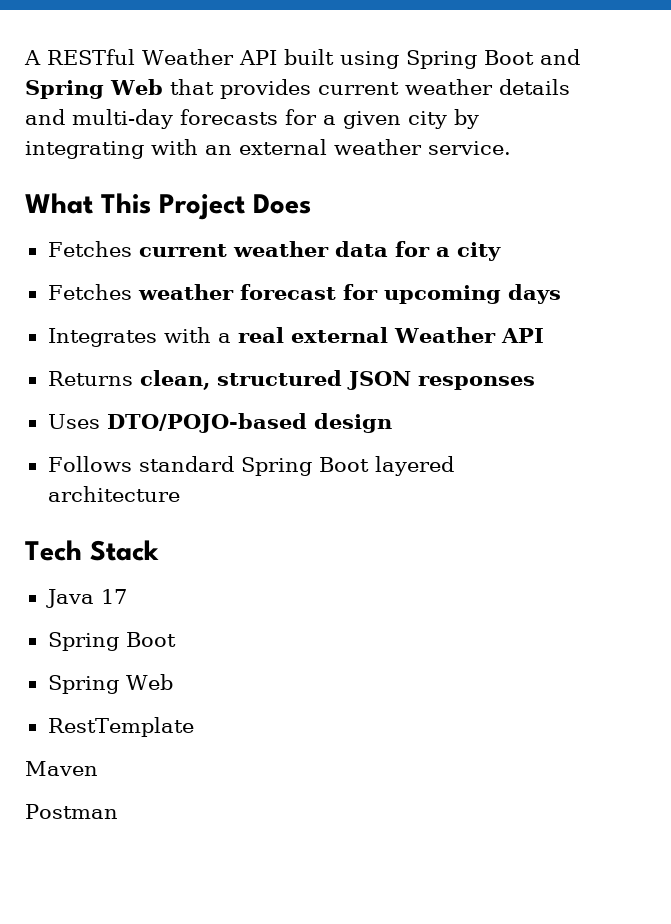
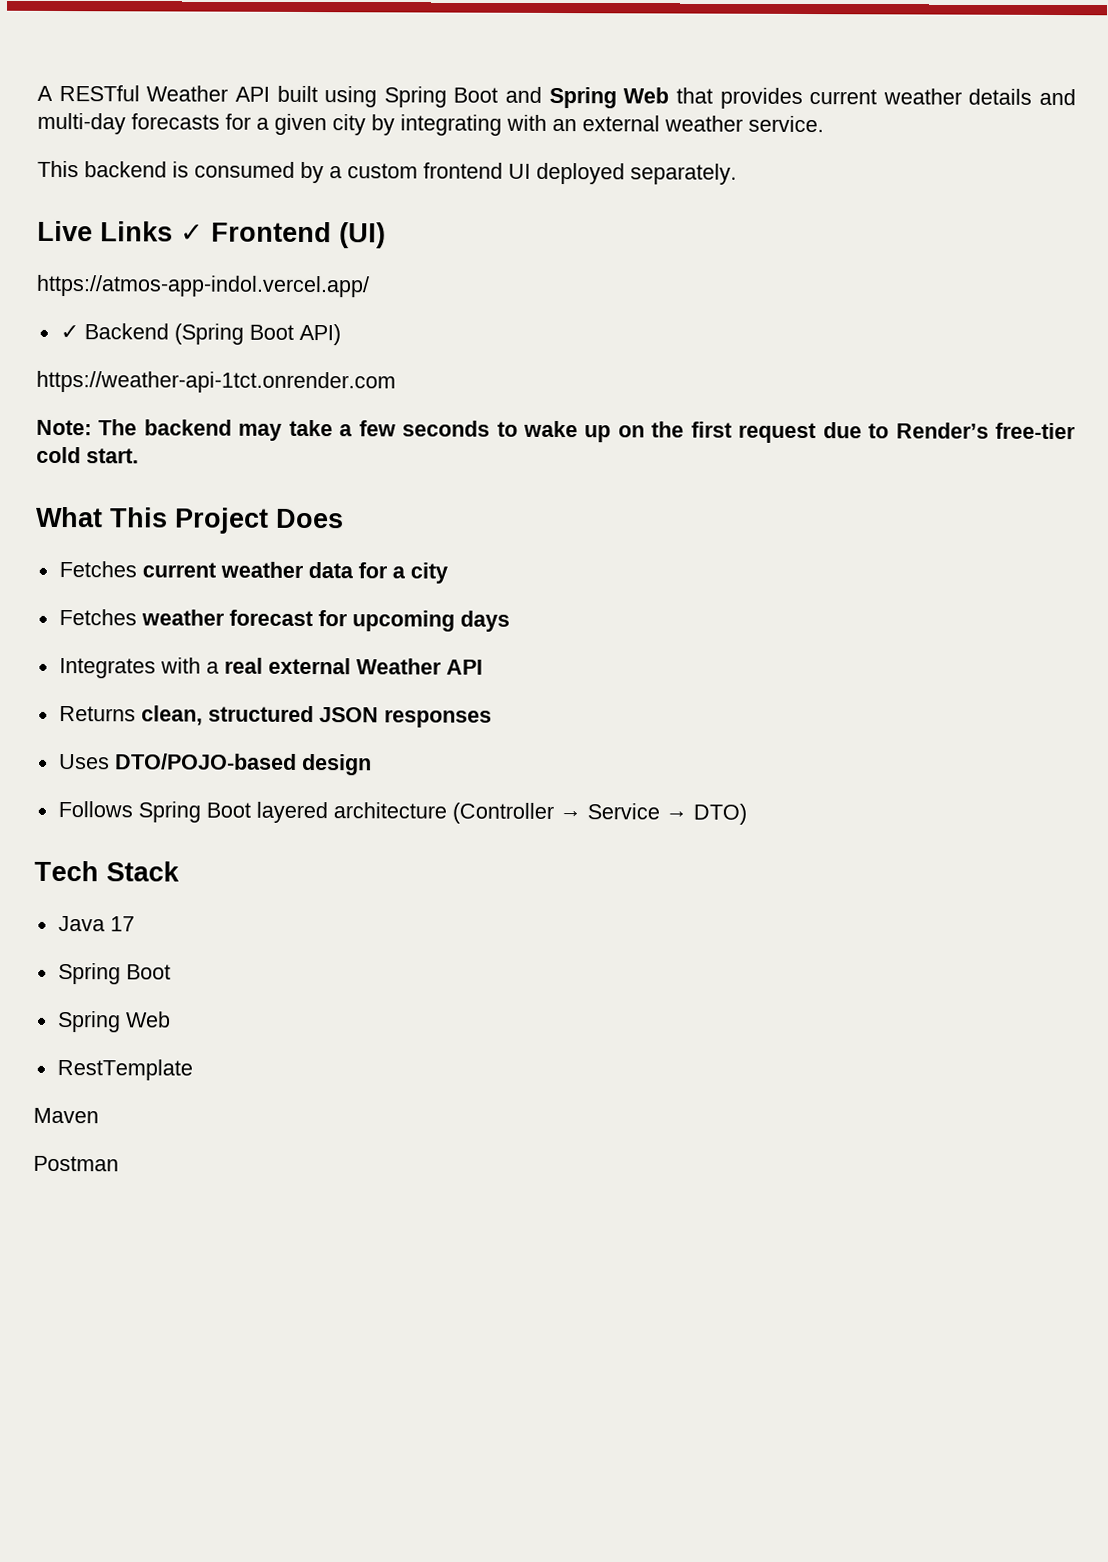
+ This backend is consumed by a custom frontend UI deployed separately.
+ Live Links ✓ Frontend (UI)
+ https://atmos-app-indol.vercel.app/
+ ✓ Backend (Spring Boot API)
+ https://weather-api-1tct.onrender.com
+ Note: The backend may take a few seconds to wake up on the first request due to Render’s free-tier cold start.
- Follows standard Spring Boot layered architecture
+ Follows Spring Boot layered architecture (Controller → Service → DTO)

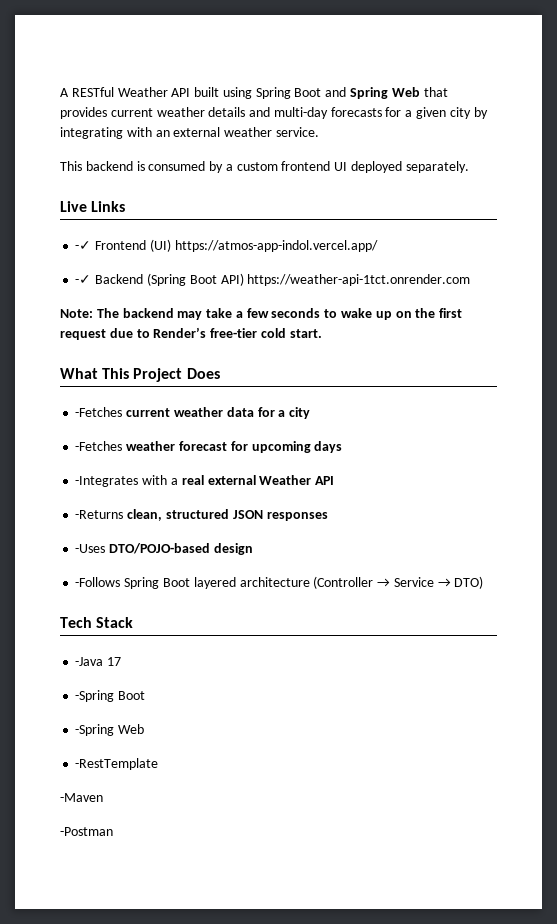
- Live Links ✓ Frontend (UI)
- https://atmos-app-indol.vercel.app/
+ Live Links
+ -✓ Frontend (UI) https://atmos-app-indol.vercel.app/
- ✓ Backend (Spring Boot API)
- https://weather-api-1tct.onrender.com
+ -✓ Backend (Spring Boot API) https://weather-api-1tct.onrender.com
- Fetches current weather data for a city
+ -Fetches current weather data for a city
- Fetches weather forecast for upcoming days
+ -Fetches weather forecast for upcoming days
- Integrates with a real external Weather API
+ -Integrates with a real external Weather API
- Returns clean, structured JSON responses
+ -Returns clean, structured JSON responses
- Uses DTO/POJO-based design
+ -Uses DTO/POJO-based design
- Follows Spring Boot layered architecture (Controller → Service → DTO)
+ -Follows Spring Boot layered architecture (Controller → Service → DTO)
- Java 17
- Spring Boot
- Spring Web
+ -Java 17
+ -Spring Boot
+ -Spring Web
- RestTemplate
- Maven
- Postman
+ -RestTemplate
+ -Maven
+ -Postman

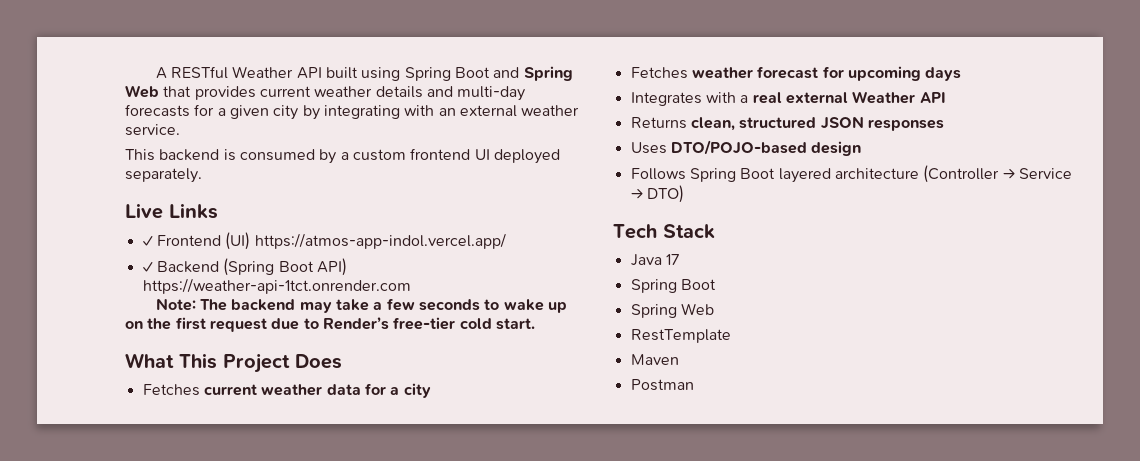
- -✓ Frontend (UI) https://atmos-app-indol.vercel.app/
+ ✓ Frontend (UI) https://atmos-app-indol.vercel.app/
- -✓ Backend (Spring Boot API) https://weather-api-1tct.onrender.com
+ ✓ Backend (Spring Boot API) https://weather-api-1tct.onrender.com
- -Fetches current weather data for a city
+ Fetches current weather data for a city
- -Fetches weather forecast for upcoming days
+ Fetches weather forecast for upcoming days
- -Integrates with a real external Weather API
+ Integrates with a real external Weather API
- -Returns clean, structured JSON responses
+ Returns clean, structured JSON responses
- -Uses DTO/POJO-based design
+ Uses DTO/POJO-based design
- -Follows Spring Boot layered architecture (Controller → Service → DTO)
+ Follows Spring Boot layered architecture (Controller → Service → DTO)
- -Java 17
- -Spring Boot
- -Spring Web
+ Java 17
+ Spring Boot
+ Spring Web
- -RestTemplate
- -Maven
- -Postman
+ RestTemplate
+ Maven
+ Postman

